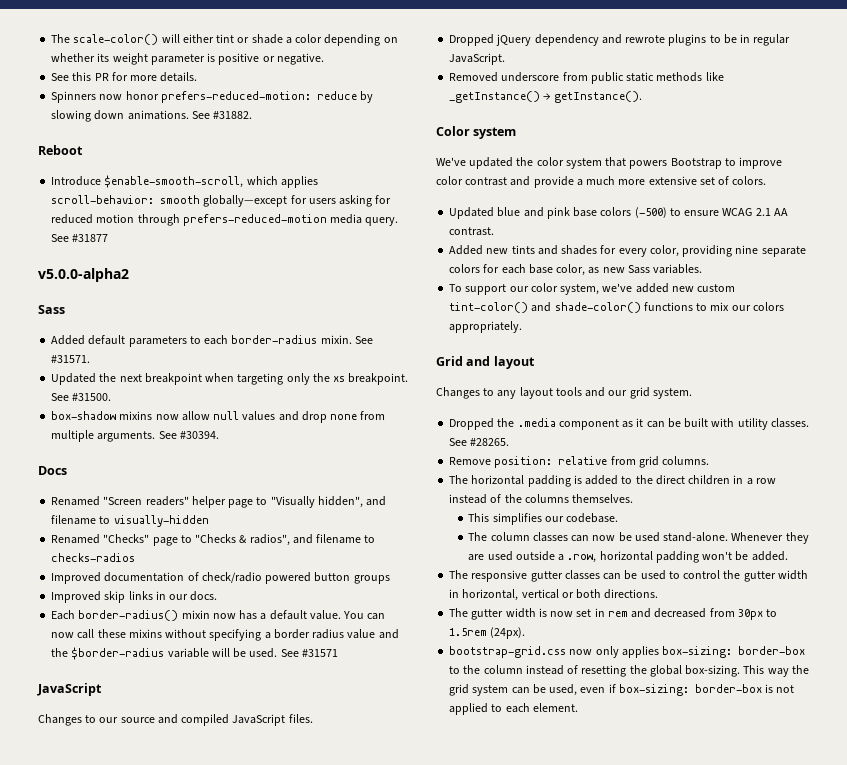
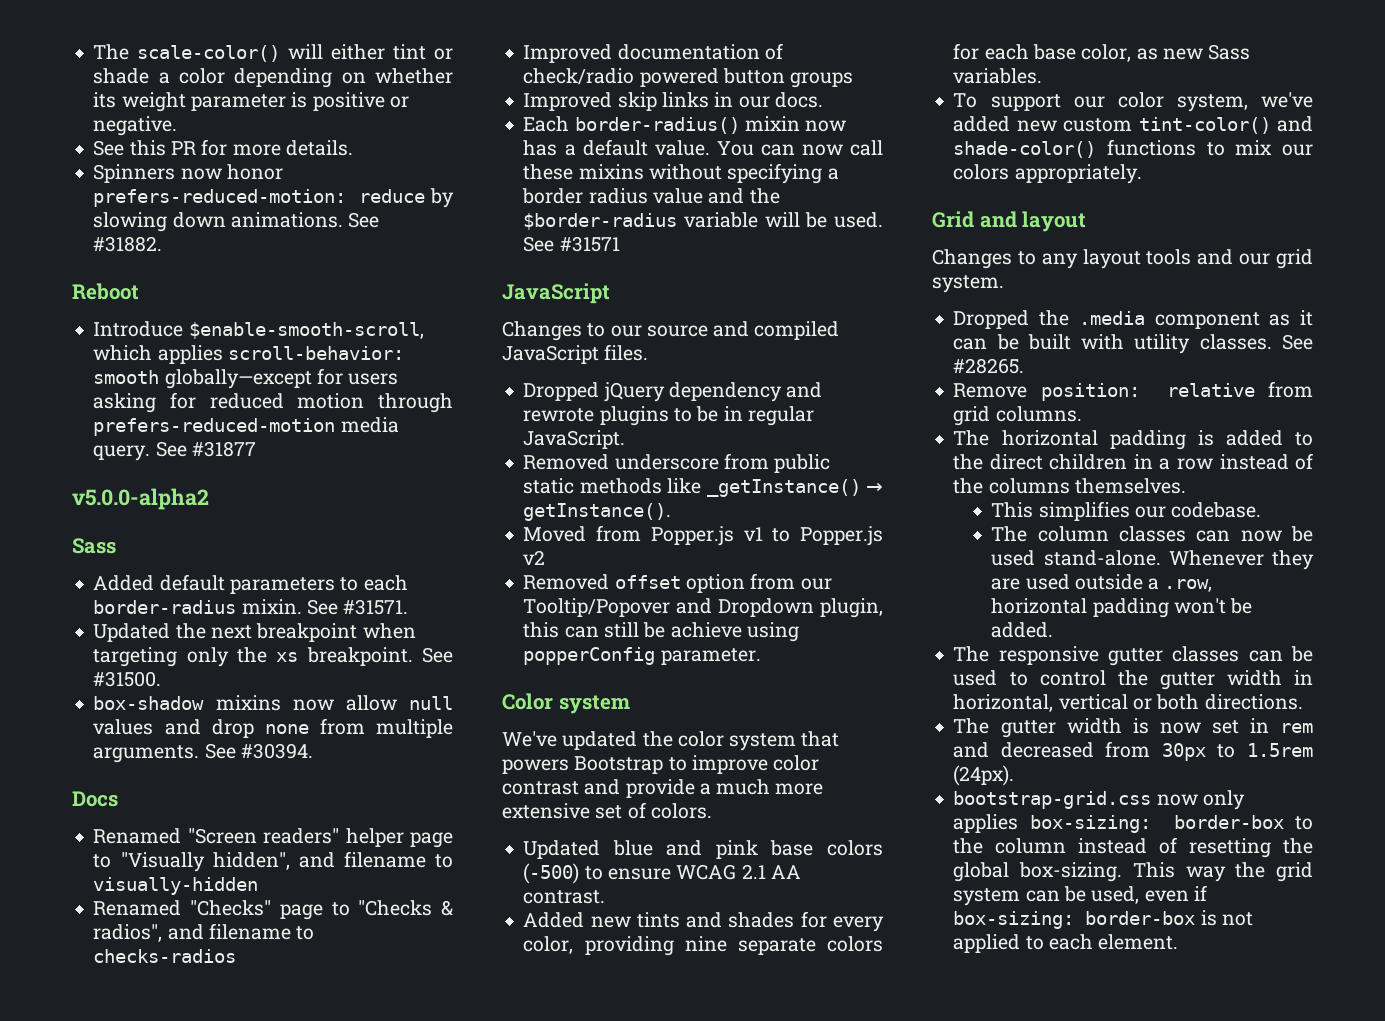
+ Moved from Popper.js v1 to Popper.js v2
+ Removed offset option from our Tooltip/Popover and Dropdown plugin, this can still be achieve using popperConfig parameter.

